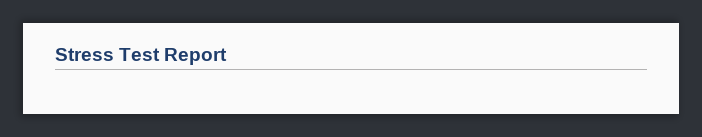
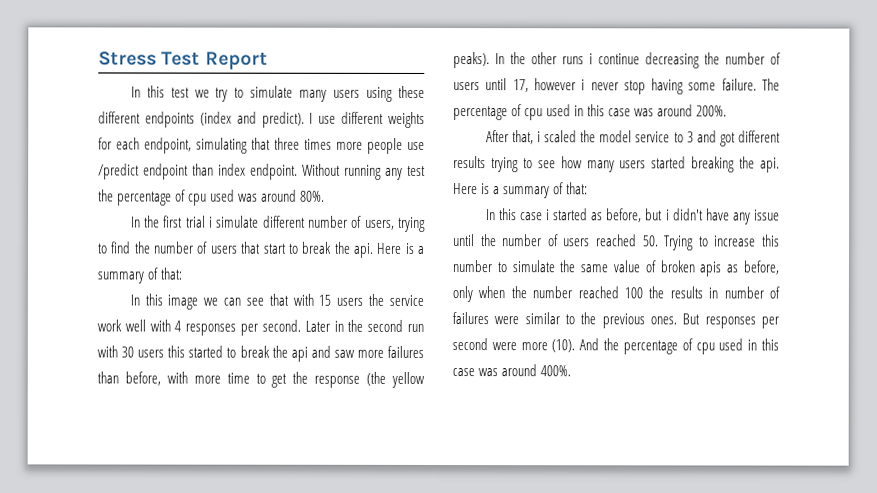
+ In this test we try to simulate many users using these different endpoints (index and predict). I use different weights for each endpoint, simulating that three times more people use /predict endpoint than index endpoint. Without running any test the percentage of cpu used was around 80%.
+ In the first trial i simulate different number of users, trying to find the number of users that start to break the api. Here is a summary of that:
+ In this image we can see that with 15 users the service work well with 4 responses per second. Later in the second run with 30 users this started to break the api and saw more failures than before, with more time to get the response (the yellow peaks). In the other runs i continue decreasing the number of users until 17, however i never stop having some failure. The percentage of cpu used in this case was around 200%.
+ After that, i scaled the model service to 3 and got different results trying to see how many users started breaking the api. Here is a summary of that:
+ In this case i started as before, but i didn't have any issue until the number of users reached 50. Trying to increase this number to simulate the same value of broken apis as before, only when the number reached 100 the results in number of failures were similar to the previous ones. But responses per second were more (10). And the percentage of cpu used in this case was around 400%.

